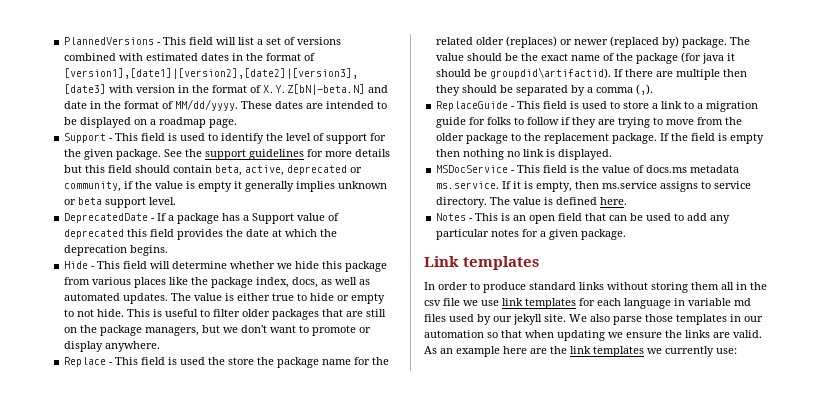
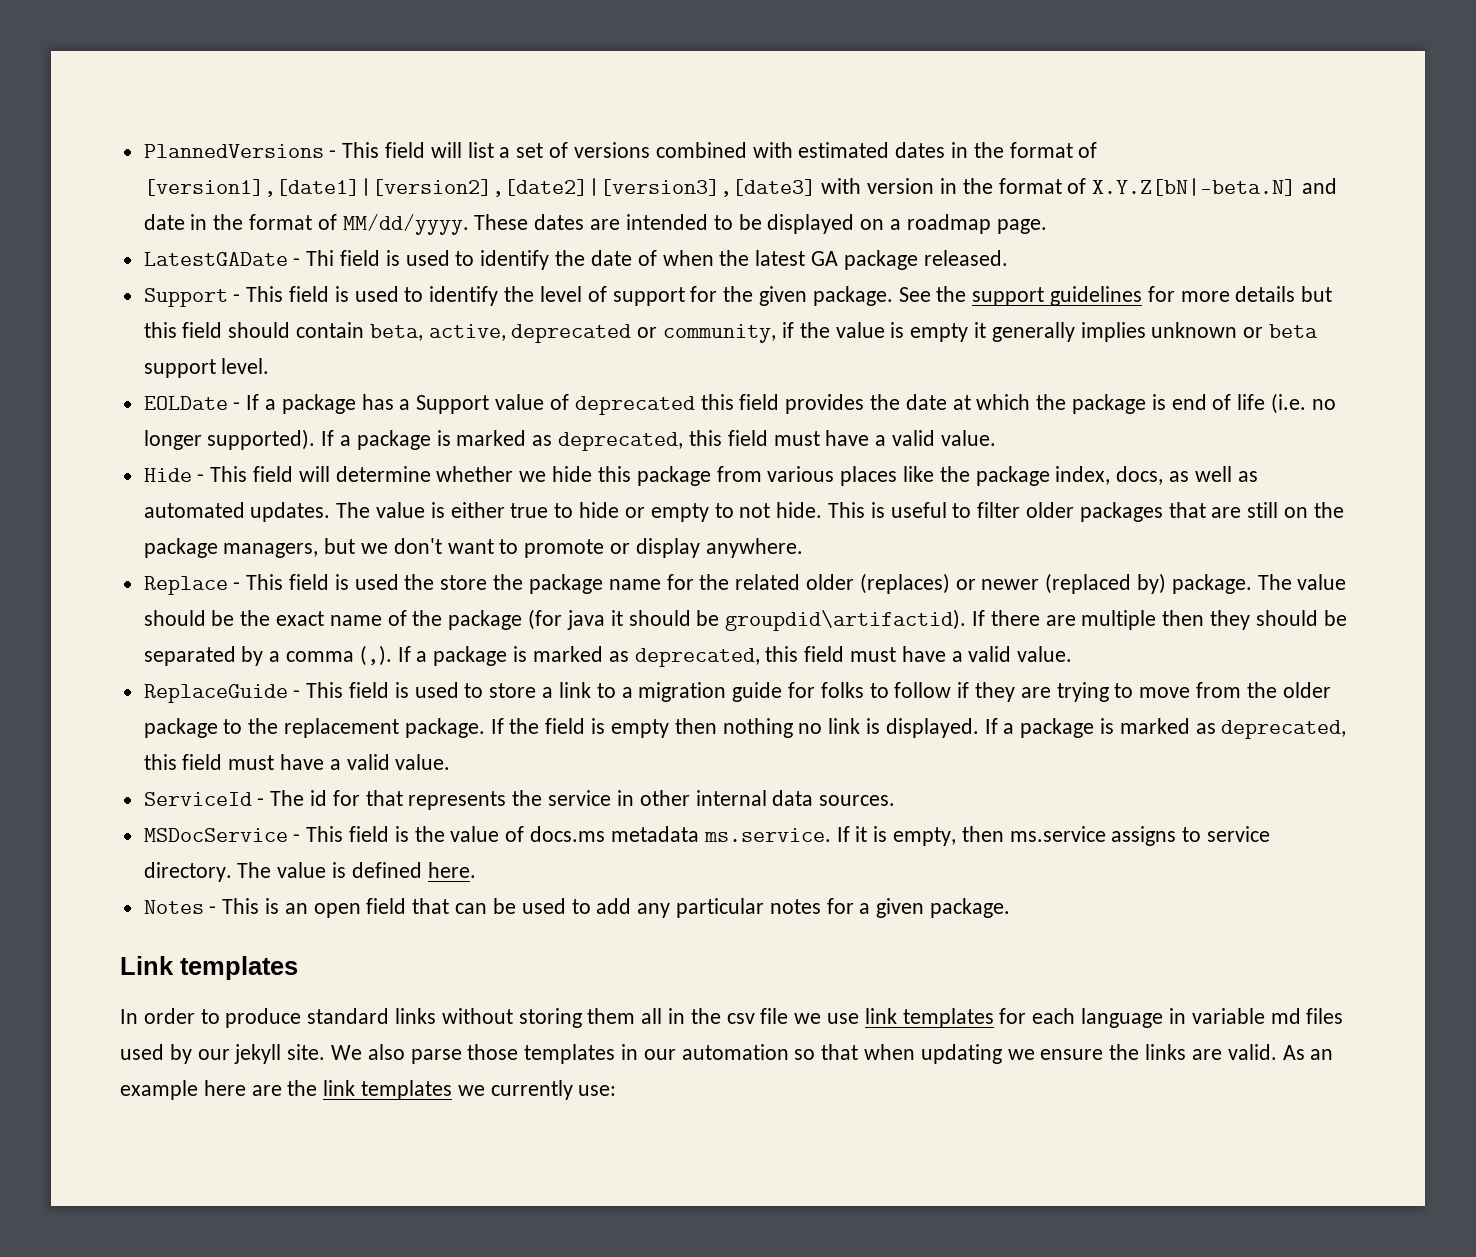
+ LatestGADate - Thi field is used to identify the date of when the latest GA package released.
- DeprecatedDate - If a package has a Support value of deprecated this field provides the date at which the deprecation begins.
+ EOLDate - If a package has a Support value of deprecated this field provides the date at which the package is end of life (i.e. no longer supported). If a package is marked as deprecated, this field must have a valid value.
- If there are multiple then they should be separated by a comma (,).
+ If there are multiple then they should be separated by a comma (,). If a package is marked as deprecated, this field must have a valid value.
- If the field is empty then nothing no link is displayed.
+ If the field is empty then nothing no link is displayed. If a package is marked as deprecated, this field must have a valid value.
+ ServiceId - The id for that represents the service in other internal data sources.

